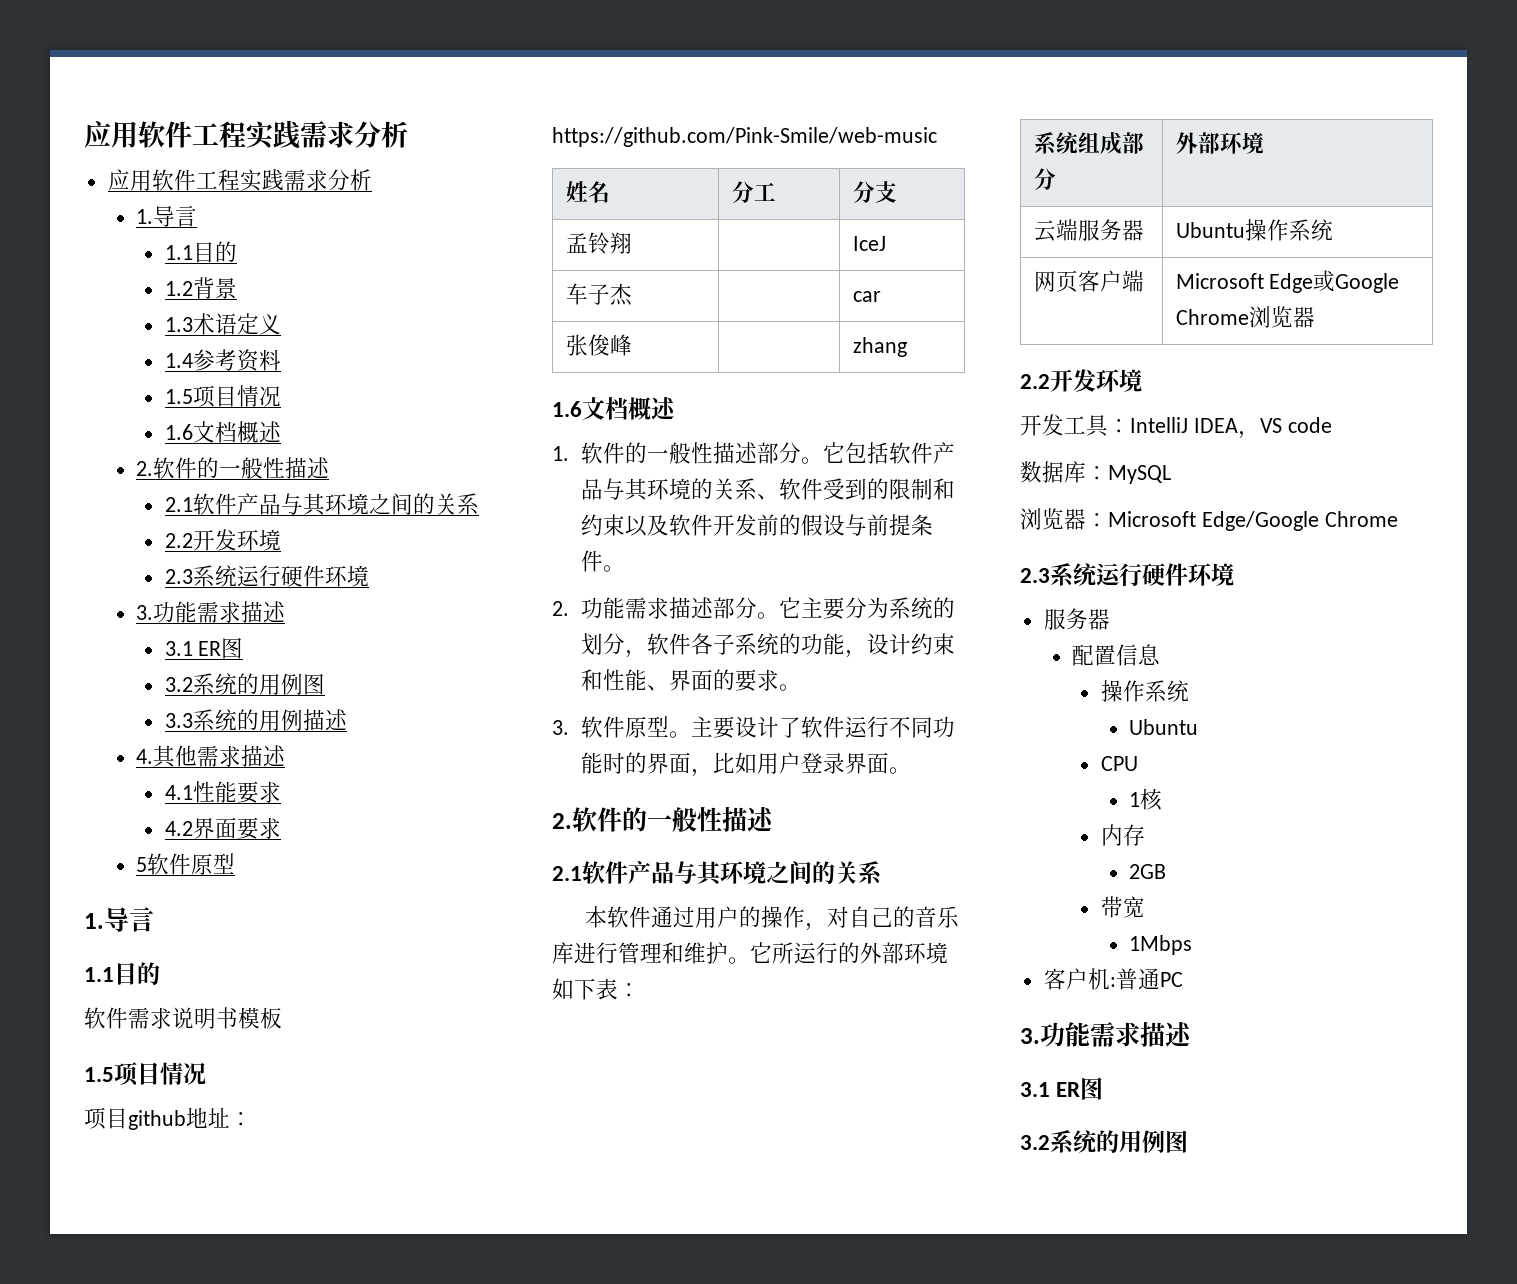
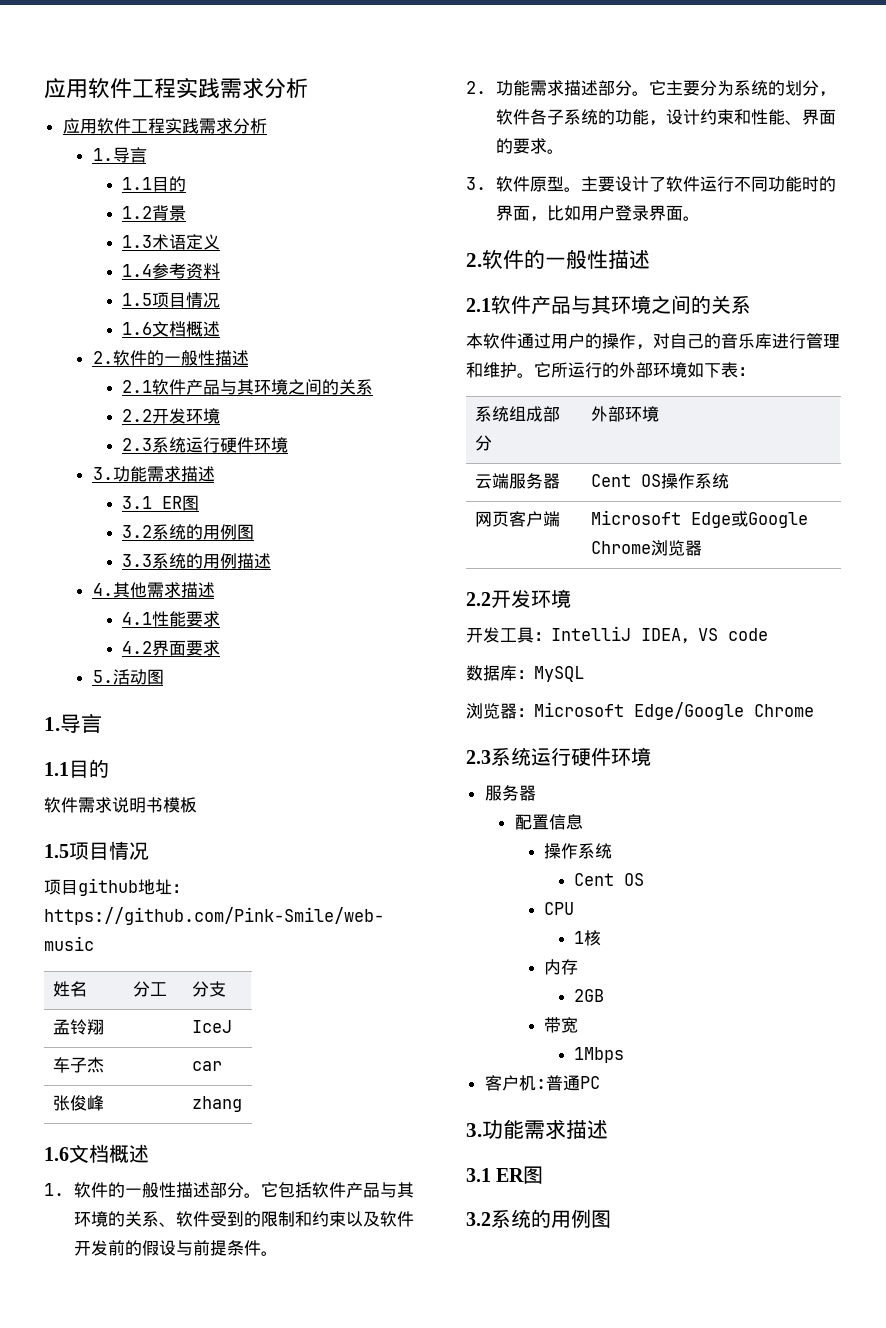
- 5软件原型
+ 5.活动图
- 云端服务器 | Ubuntu操作系统
+ 云端服务器 | Cent OS操作系统
  配置信息
  操作系统
- Ubuntu
+ Cent OS

